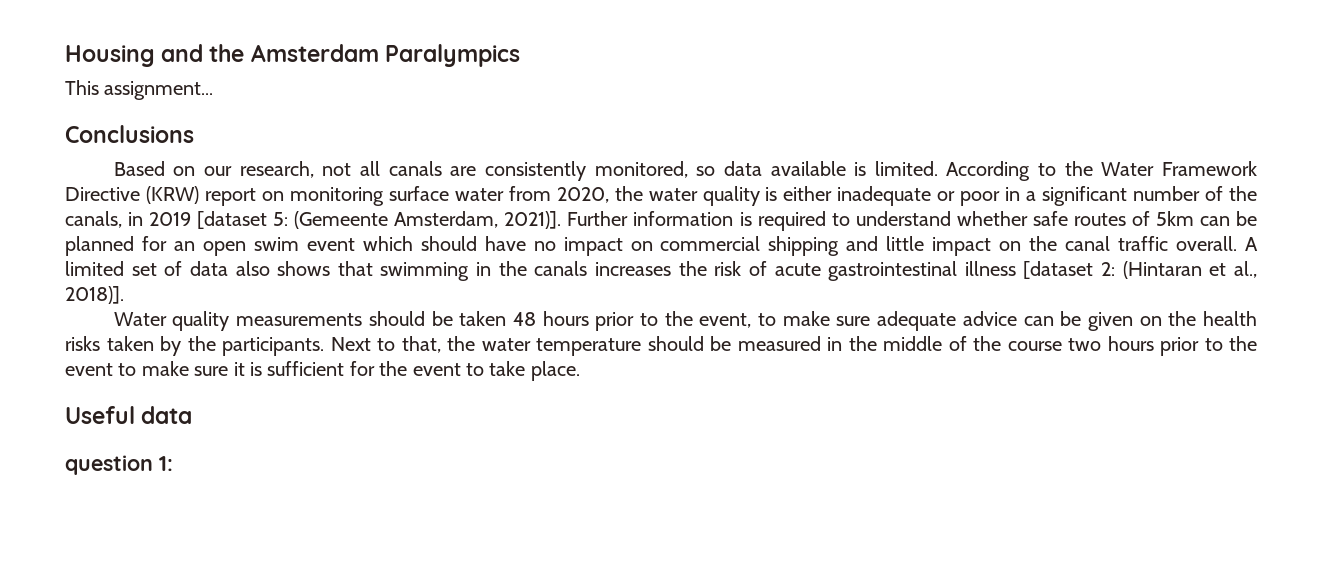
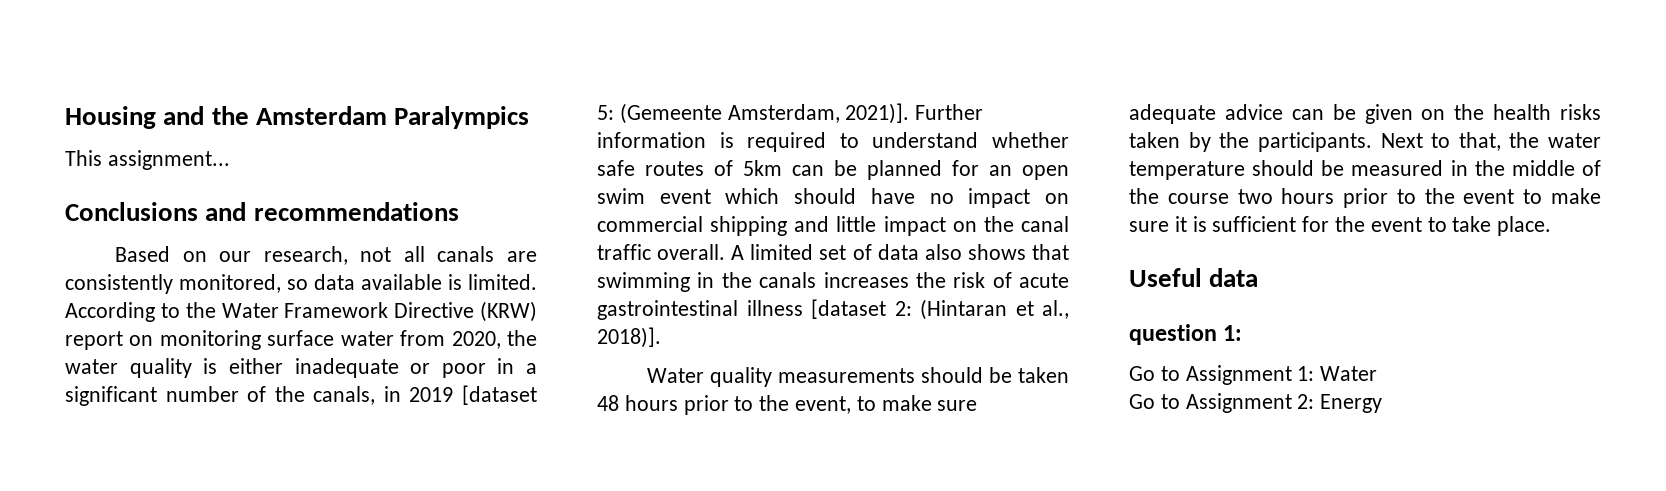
- Conclusions
+ Conclusions and recommendations
+ Go to Assignment 1: Water
+ Go to Assignment 2: Energy

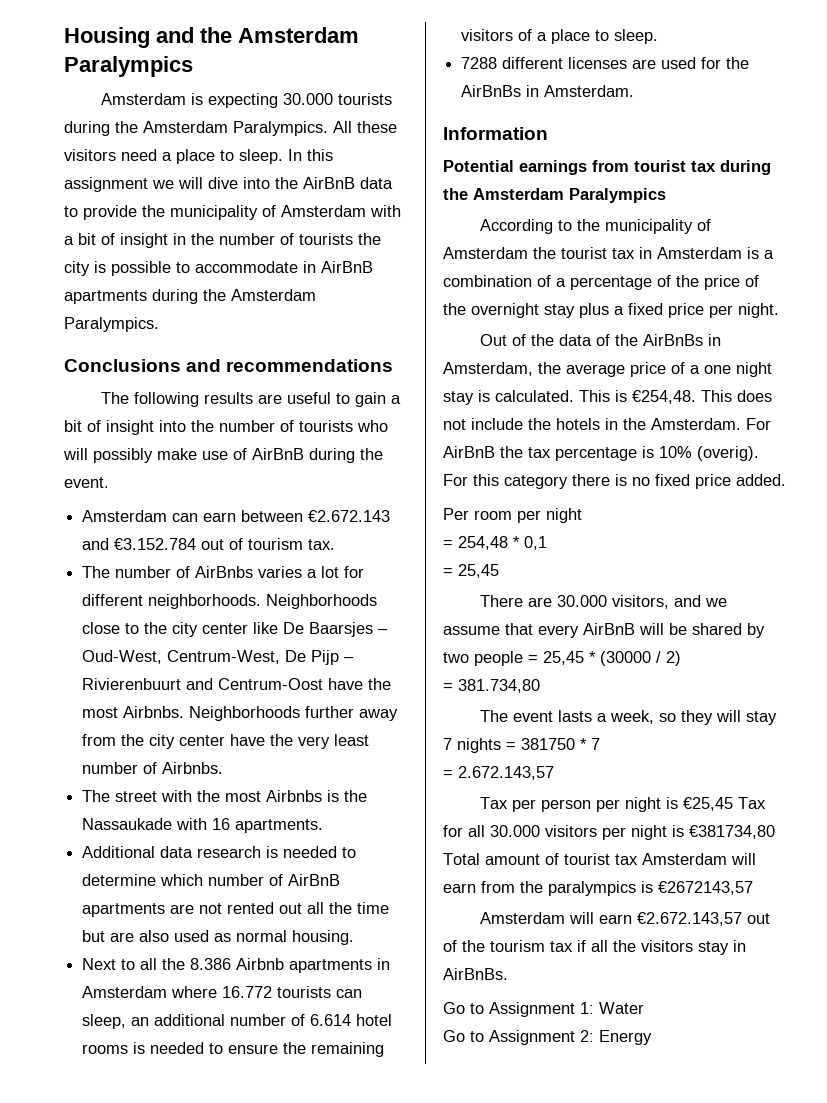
- This assignment...
+ Amsterdam is expecting 30.000 tourists during the Amsterdam Paralympics. All these visitors need a place to sleep. In this assignment we will dive into the AirBnB data to provide the municipality of Amsterdam with a bit of insight in the number of tourists the city is possible to accommodate in AirBnB apartments during the Amsterdam Paralympics.
  Conclusions and recommendations
- Based on our research, not all canals are consistently monitored, so data available is limited. According to the Water Framework Directive (KRW) report on monitoring surface water from 2020, the water quality is either inadequate or poor in a significant number of the canals, in 2019 [dataset 5: (Gemeente Amsterdam, 2021)]. Further information is required to understand whether safe routes of 5km can be planned for an open swim event which should have no impact on commercial shipping and little impact on the canal traffic overall. A limited set of data also shows that swimming in the canals increases the risk of acute gastrointestinal illness [dataset 2: (Hintaran et al., 2018)].
- Water quality measurements should be taken 48 hours prior to the event, to make sure adequate advice can be given on the health risks taken by the participants. Next to that, the water temperature should be measured in the middle of the course two hours prior to the event to make sure it is sufficient for the event to take place.
- Useful data
- question 1:
+ The following results are useful to gain a bit of insight into the number of tourists who will possibly make use of AirBnB during the event.
+ Amsterdam can earn between €2.672.143 and €3.152.784 out of tourism tax.
+ The number of AirBnbs varies a lot for different neighborhoods. Neighborhoods close to the city center like De Baarsjes – Oud-West, Centrum-West, De Pijp – Rivierenbuurt and Centrum-Oost have the most Airbnbs. Neighborhoods further away from the city center have the very least number of Airbnbs.
+ The street with the most Airbnbs is the Nassaukade with 16 apartments.
+ Additional data research is needed to determine which number of AirBnB apartments are not rented out all the time but are also used as normal housing.
+ Next to all the 8.386 Airbnb apartments in Amsterdam where 16.772 tourists can sleep, an additional number of 6.614 hotel rooms is needed to ensure the remaining visitors of a place to sleep.
+ 7288 different licenses are used for the AirBnBs in Amsterdam.
+ Information
+ Potential earnings from tourist tax during the Amsterdam Paralympics
+ According to the municipality of Amsterdam the tourist tax in Amsterdam is a combination of a percentage of the price of the overnight stay plus a fixed price per night.
+ Out of the data of the AirBnBs in Amsterdam, the average price of a one night stay is calculated. This is €254,48. This does not include the hotels in the Amsterdam. For AirBnB the tax percentage is 10% (overig). For this category there is no fixed price added.
+ Per room per night
+ = 254,48 * 0,1
+ = 25,45
+ There are 30.000 visitors, and we assume that every AirBnB will be shared by two people = 25,45 * (30000 / 2)
+ = 381.734,80
+ The event lasts a week, so they will stay 7 nights = 381750 * 7
+ = 2.672.143,57
+ Tax per person per night is €25,45 Tax for all 30.000 visitors per night is €381734,80 Total amount of tourist tax Amsterdam will earn from the paralympics is €2672143,57
+ Amsterdam will earn €2.672.143,57 out of the tourism tax if all the visitors stay in AirBnBs.

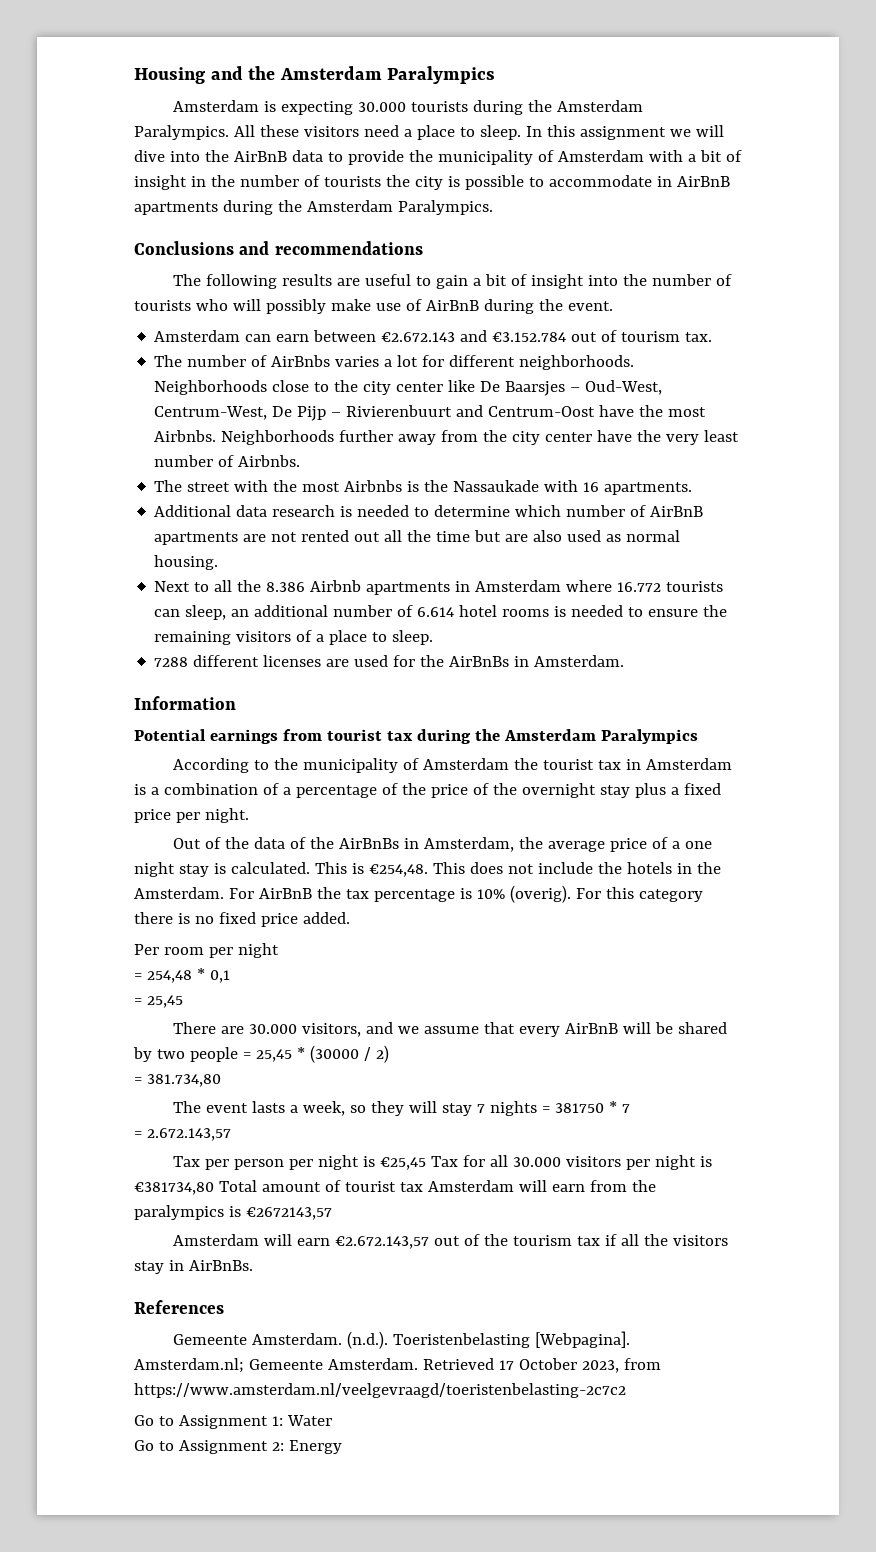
+ References
+ Gemeente Amsterdam. (n.d.). Toeristenbelasting [Webpagina]. Amsterdam.nl; Gemeente Amsterdam. Retrieved 17 October 2023, from https://www.amsterdam.nl/veelgevraagd/toeristenbelasting-2c7c2

